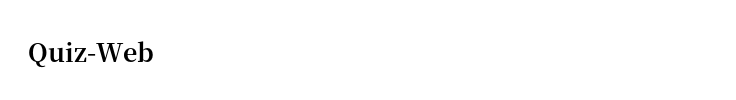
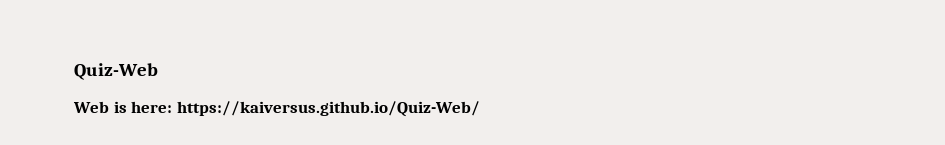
+ Web is here: https://kaiversus.github.io/Quiz-Web/

